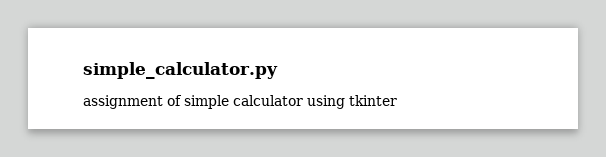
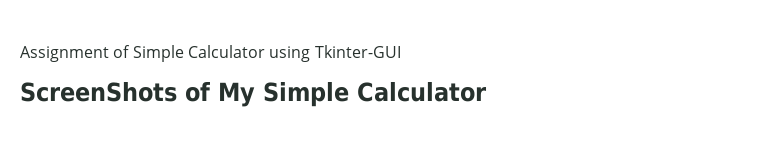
- simple_calculator.py
- assignment of simple calculator using tkinter
+ Assignment of Simple Calculator using Tkinter-GUI
+ ScreenShots of My Simple Calculator

